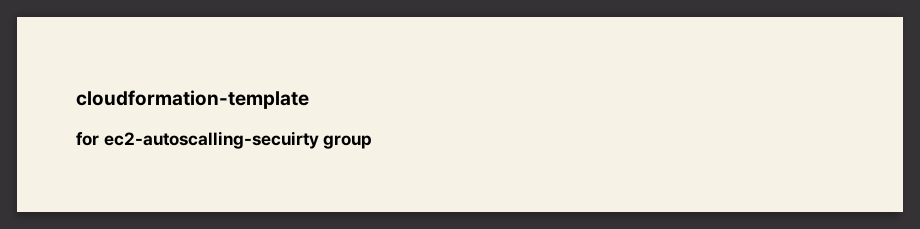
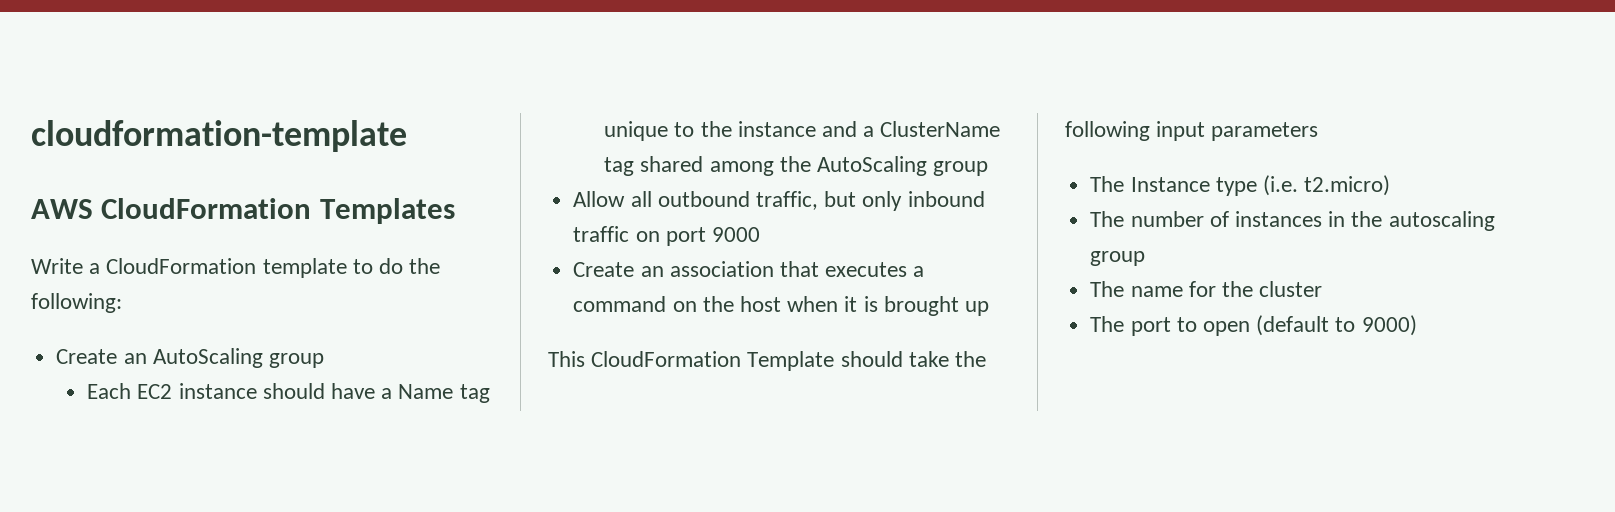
- for ec2-autoscalling-secuirty group
+ AWS CloudFormation Templates
+ Write a CloudFormation template to do the following:
+ Create an AutoScaling group
+ Each EC2 instance should have a Name tag unique to the instance and a ClusterName tag shared among the AutoScaling group
+ Allow all outbound traffic, but only inbound traffic on port 9000
+ Create an association that executes a command on the host when it is brought up
+ This CloudFormation Template should take the following input parameters
+ The Instance type (i.e. t2.micro)
+ The number of instances in the autoscaling group
+ The name for the cluster
+ The port to open (default to 9000)

